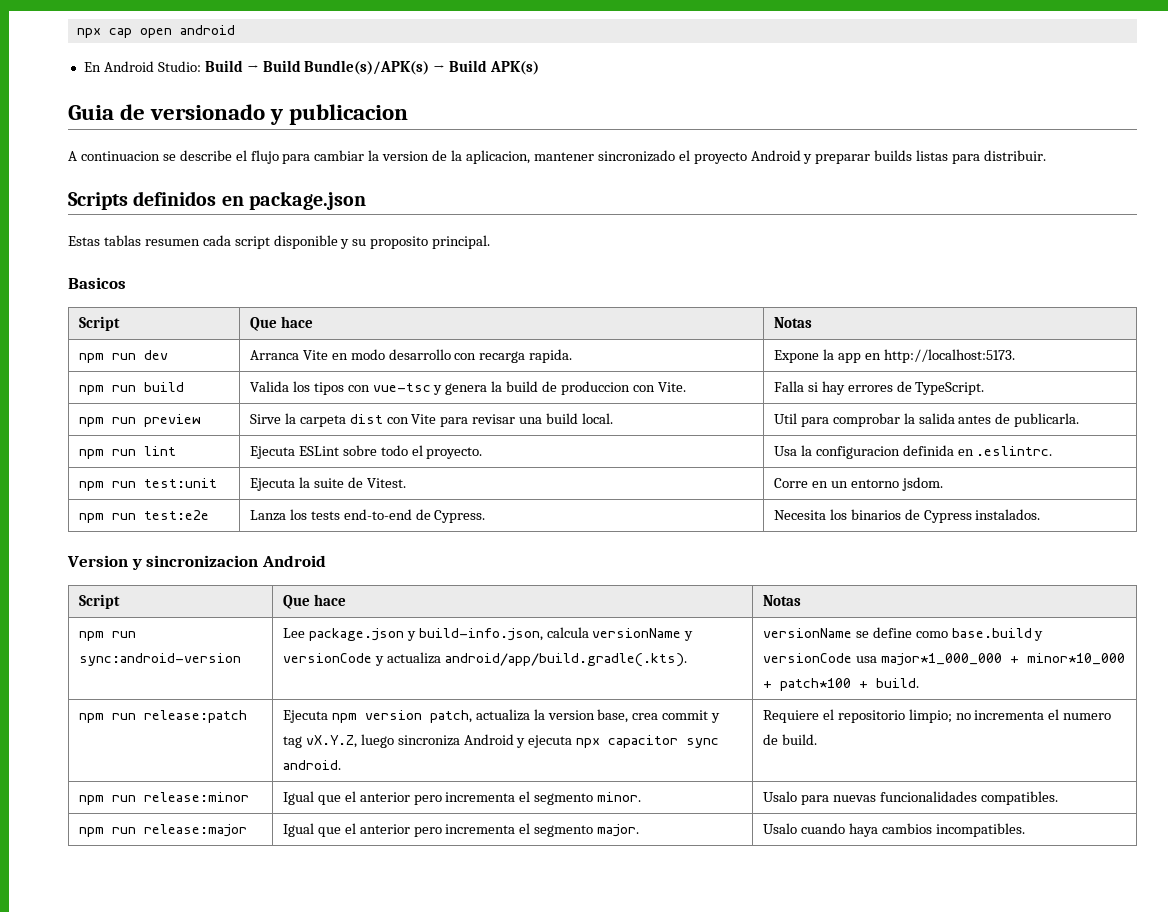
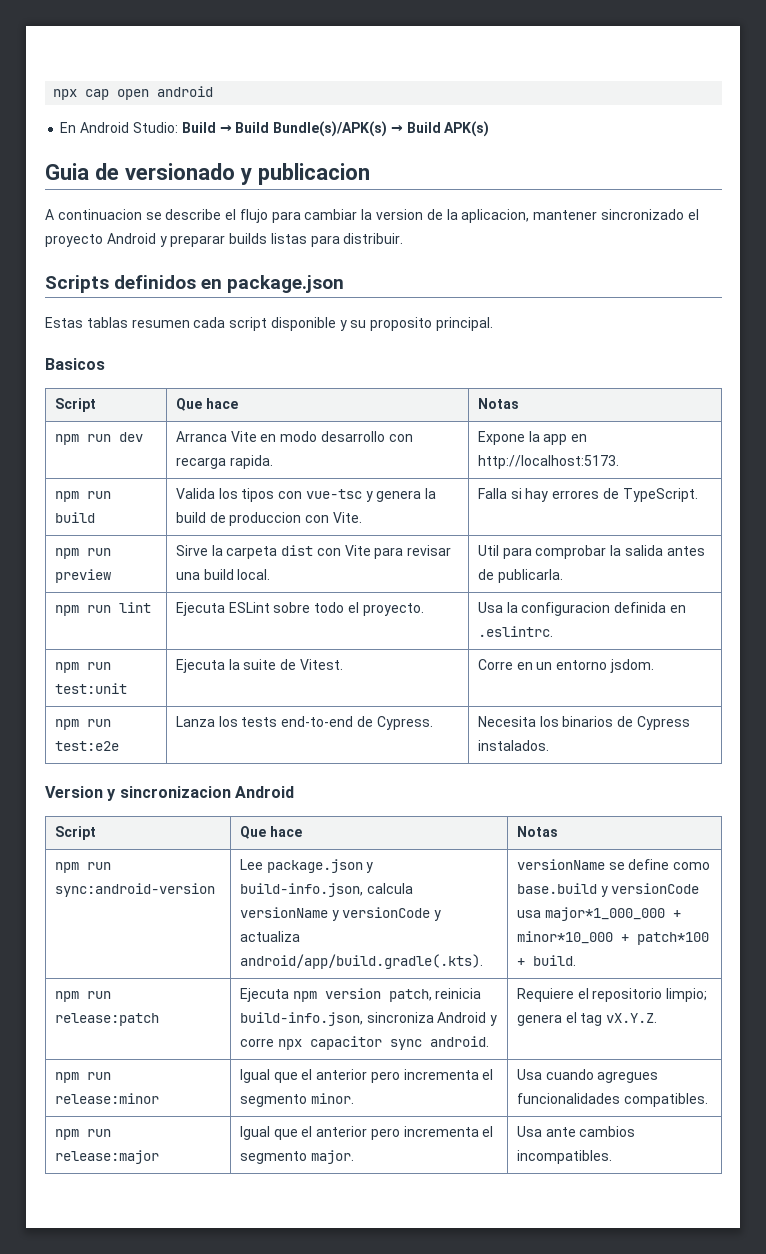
- npm run release:patch | Ejecuta npm version patch, actualiza la version base, crea commit y tag vX.Y.Z, luego sincroniza Android y ejecuta npx capacitor sync android. | Requiere el repositorio limpio; no incrementa el numero de build.
+ npm run release:patch | Ejecuta npm version patch, reinicia build-info.json, sincroniza Android y corre npx capacitor sync android. | Requiere el repositorio limpio; genera el tag vX.Y.Z.
- npm run release:minor | Igual que el anterior pero incrementa el segmento minor. | Usalo para nuevas funcionalidades compatibles.
+ npm run release:minor | Igual que el anterior pero incrementa el segmento minor. | Usa cuando agregues funcionalidades compatibles.
- npm run release:major | Igual que el anterior pero incrementa el segmento major. | Usalo cuando haya cambios incompatibles.
+ npm run release:major | Igual que el anterior pero incrementa el segmento major. | Usa ante cambios incompatibles.

